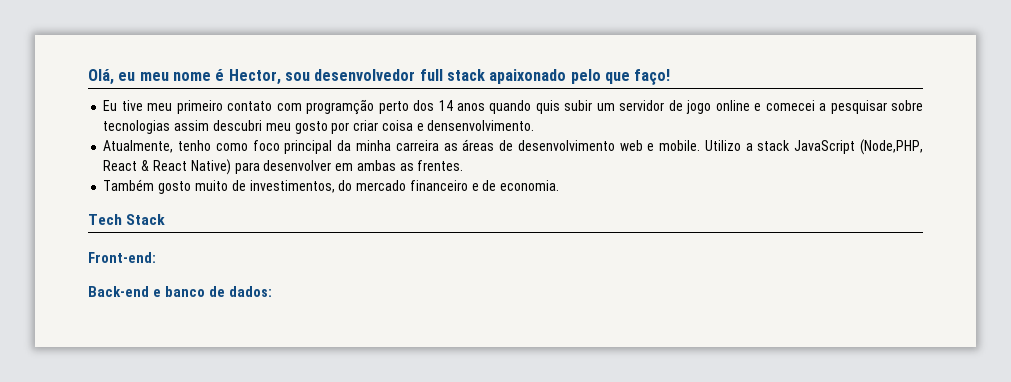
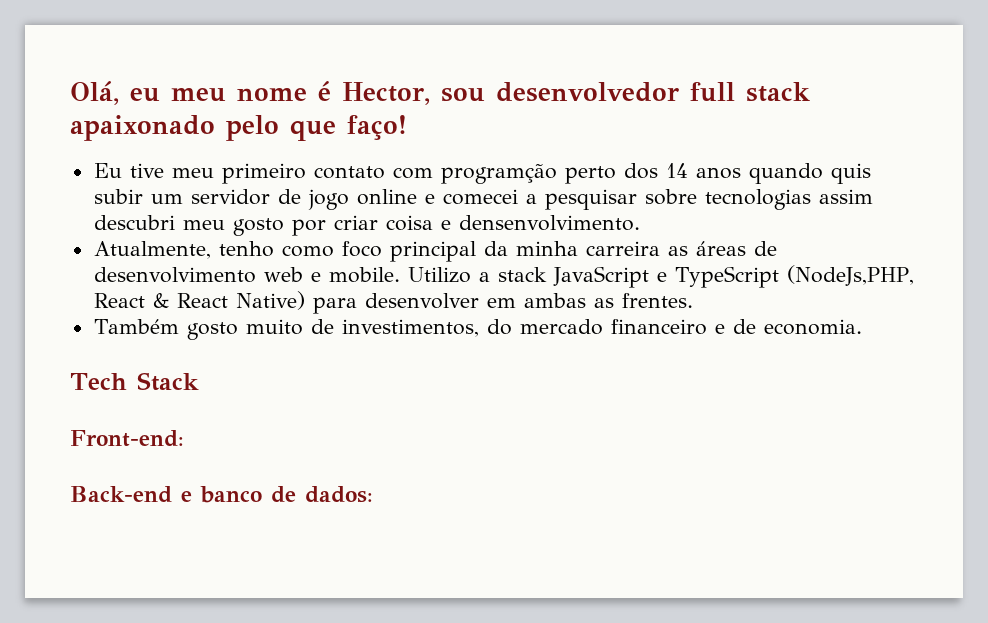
- Utilizo a stack JavaScript (Node,PHP, React & React Native) para desenvolver em ambas as frentes.
+ Utilizo a stack JavaScript e TypeScript (NodeJs,PHP, React & React Native) para desenvolver em ambas as frentes.

